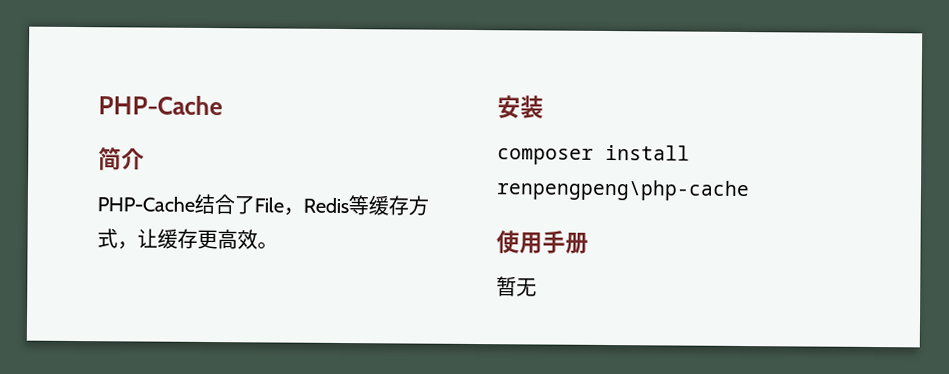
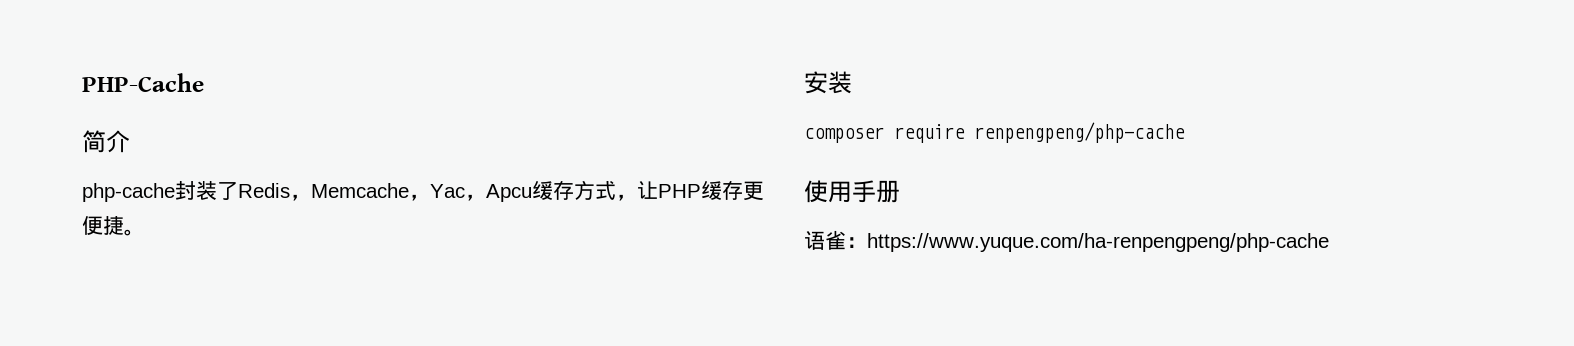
- PHP-Cache结合了File，Redis等缓存方式，让缓存更高效。
+ php-cache封装了Redis，Memcache，Yac，Apcu缓存方式，让PHP缓存更便捷。
- composer install renpengpeng\php-cache
+ composer require renpengpeng/php-cache
- 暂无
+ 语雀：https://www.yuque.com/ha-renpengpeng/php-cache

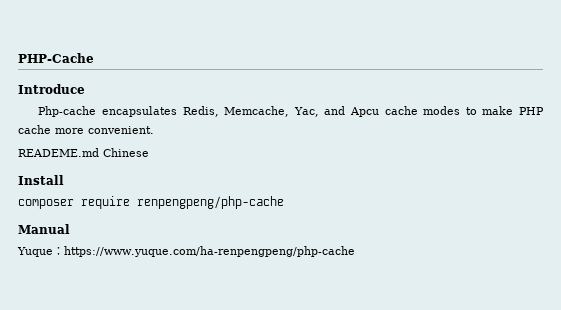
- 简介
- php-cache封装了Redis，Memcache，Yac，Apcu缓存方式，让PHP缓存更便捷。
- 安装
+ Introduce
+ Php-cache encapsulates Redis, Memcache, Yac, and Apcu cache modes to make PHP cache more convenient.
+ READEME.md Chinese
+ Install
- 使用手册
- 语雀：https://www.yuque.com/ha-renpengpeng/php-cache
+ Manual
+ Yuque：https://www.yuque.com/ha-renpengpeng/php-cache

